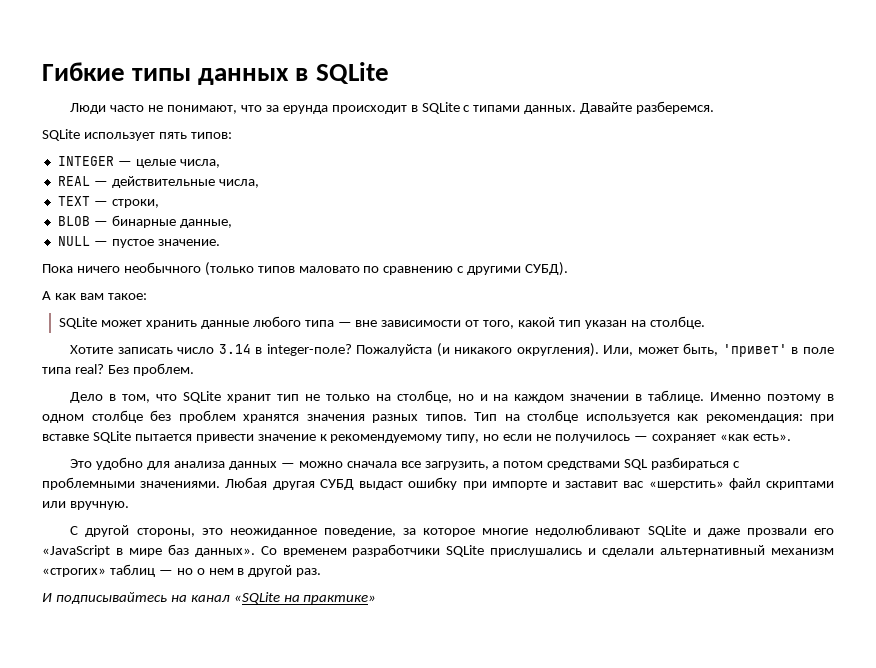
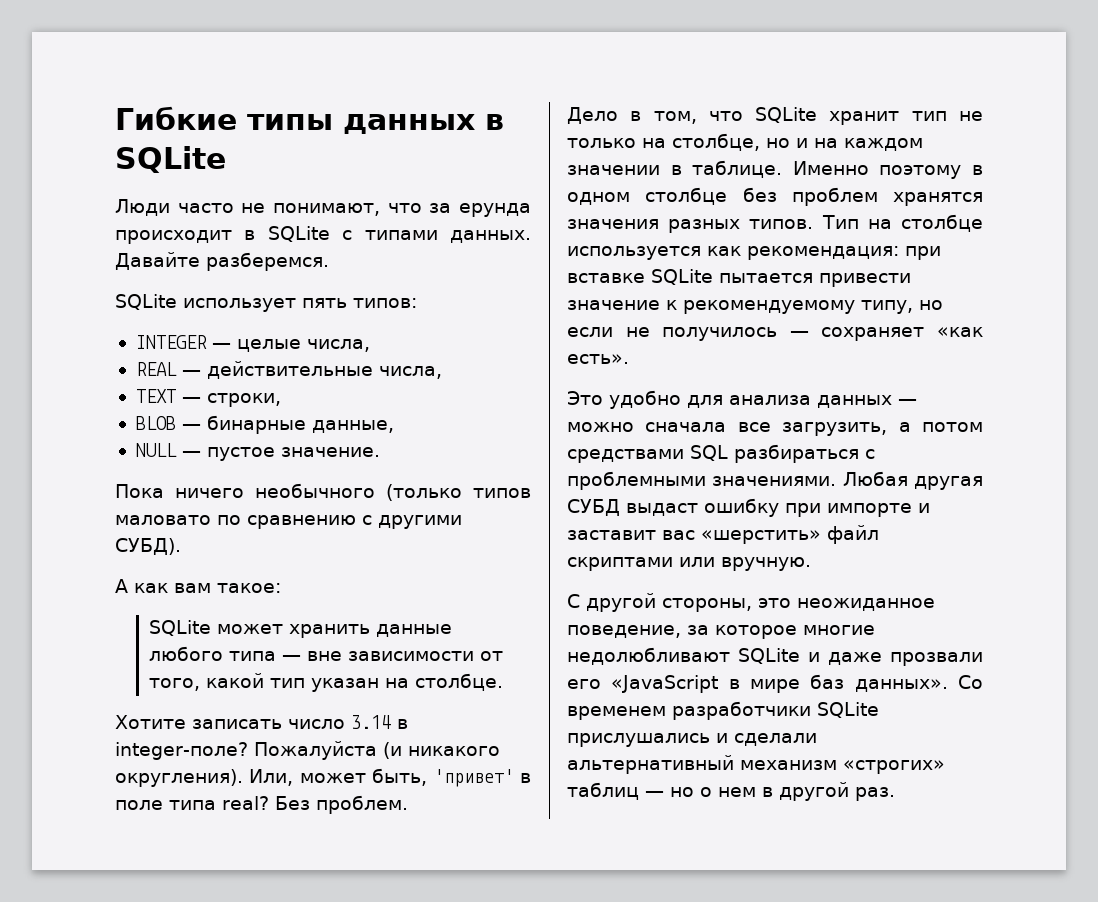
- И подписывайтесь на канал «SQLite на практике»

